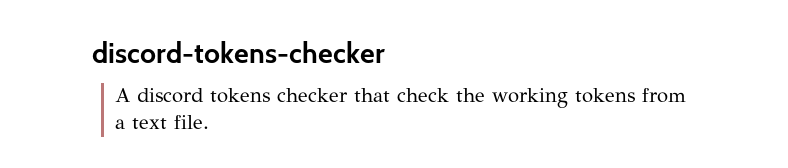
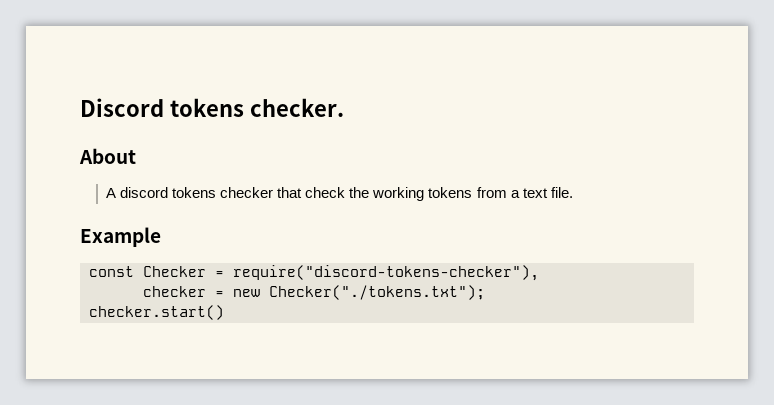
- discord-tokens-checker
+ Discord tokens checker.
+ About
+ Example
+ const Checker = require("discord-tokens-checker"),
+ checker = new Checker("./tokens.txt");
+ checker.start()

